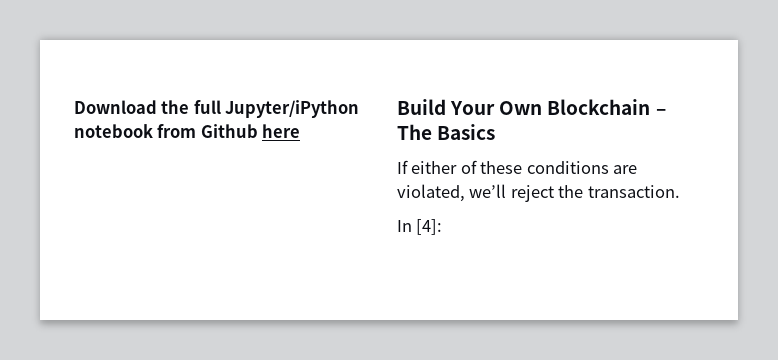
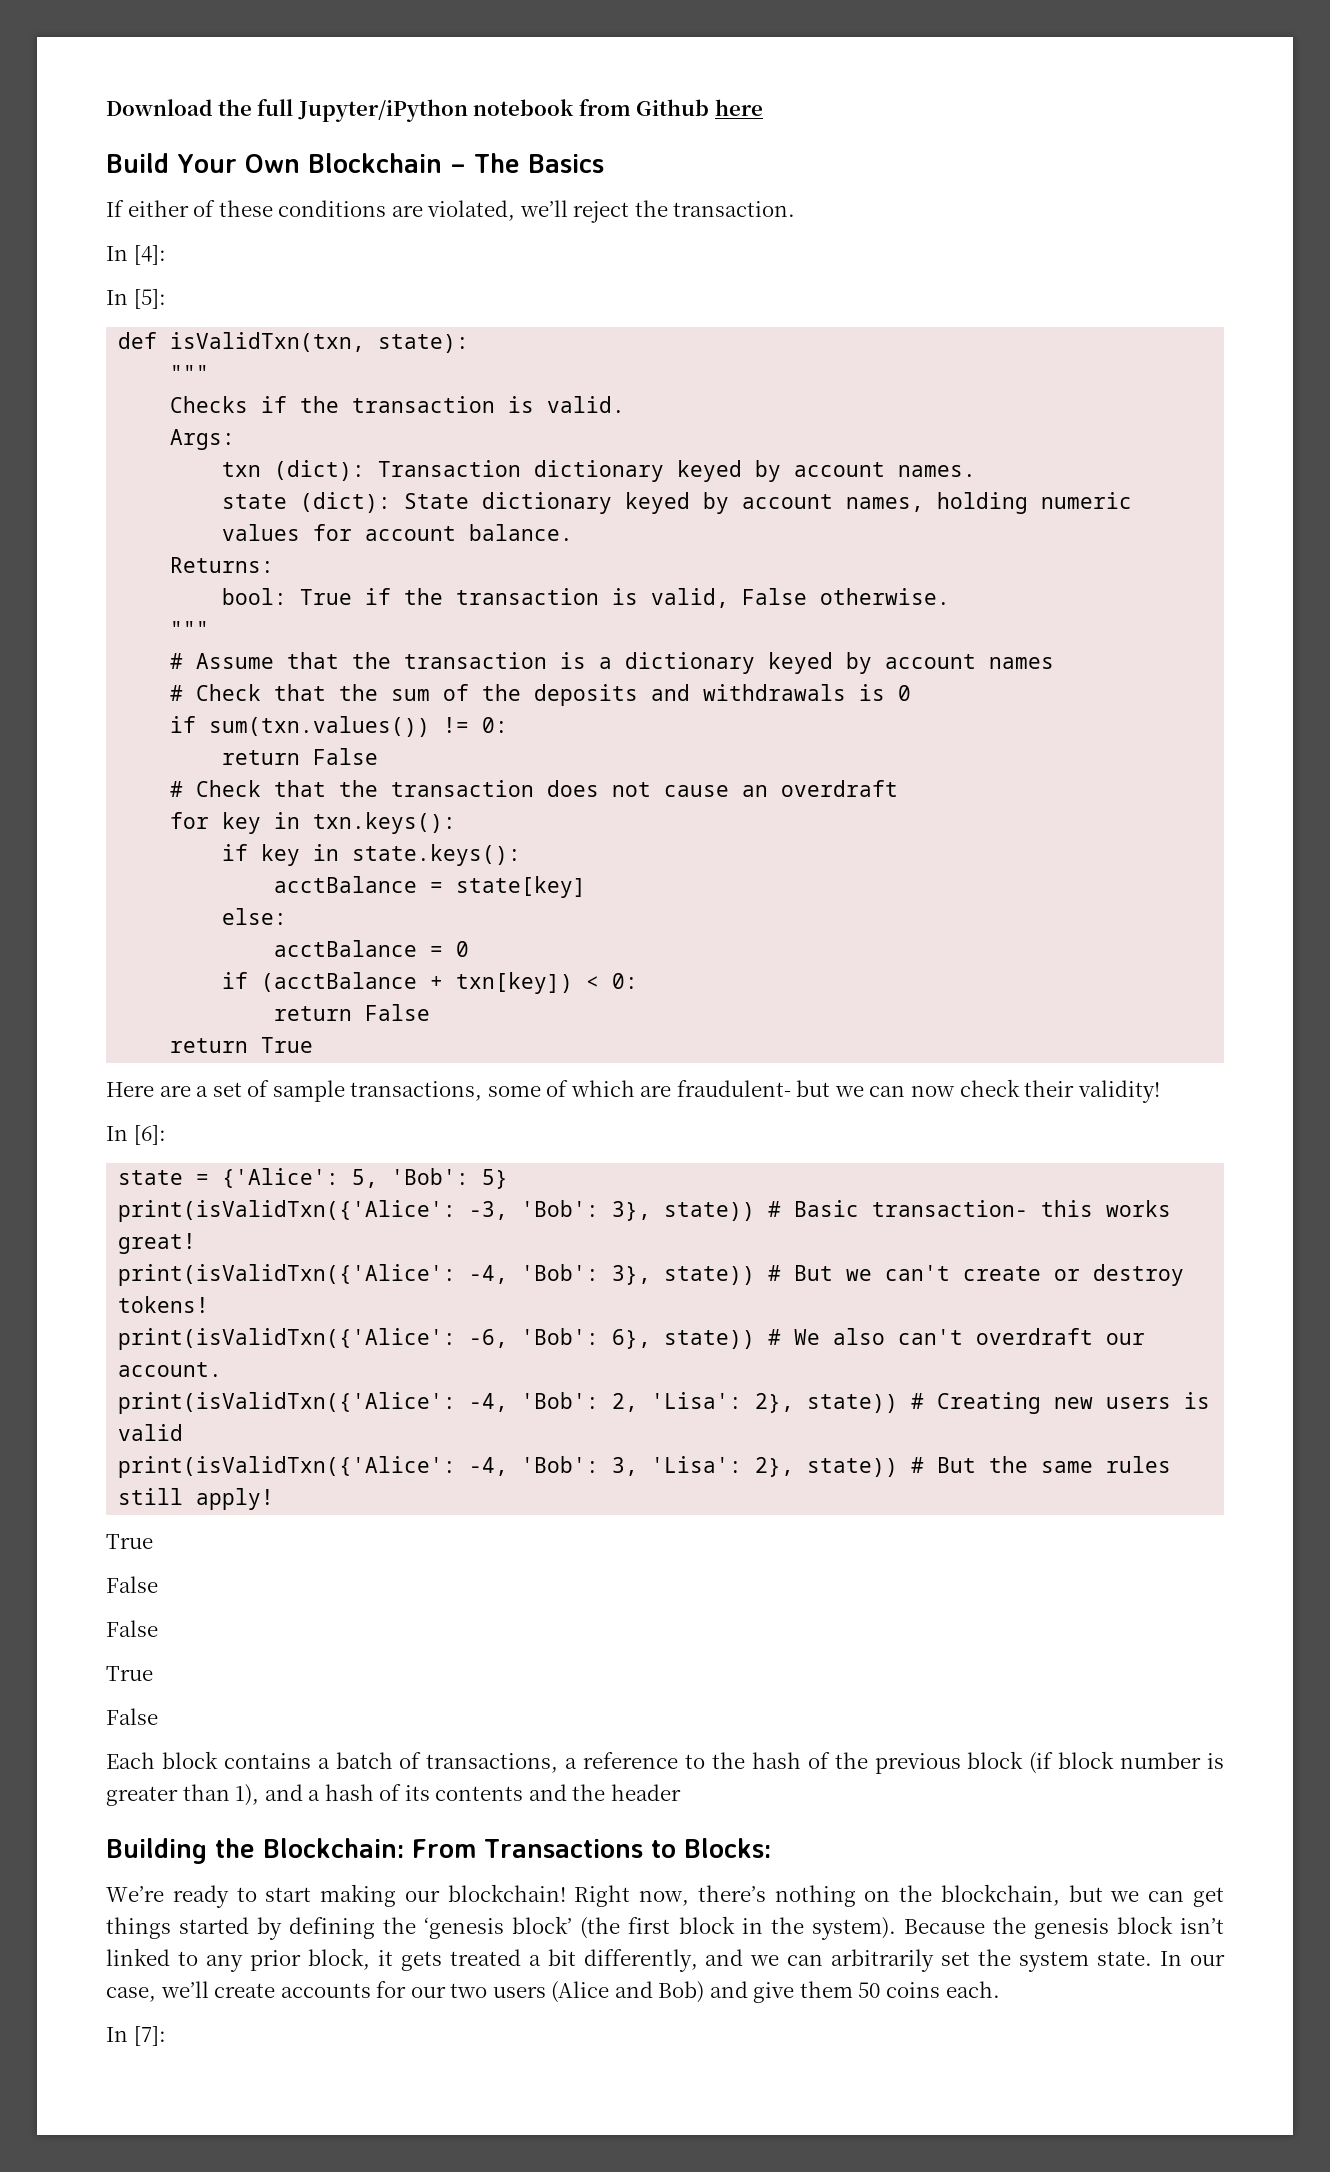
+ In [5]:
+ def isValidTxn(txn, state):
+ """
+ Checks if the transaction is valid.
+ Args:
+ txn (dict): Transaction dictionary keyed by account names.
+ state (dict): State dictionary keyed by account names, holding numeric values for account balance.
+ Returns:
+ bool: True if the transaction is valid, False otherwise.
+ """
+ # Assume that the transaction is a dictionary keyed by account names
+ # Check that the sum of the deposits and withdrawals is 0
+ if sum(txn.values()) != 0:
+ return False
+ # Check that the transaction does not cause an overdraft
+ for key in txn.keys():
+ if key in state.keys():
+ acctBalance = state[key]
+ else:
+ acctBalance = 0
+ if (acctBalance + txn[key]) < 0:
+ return False
+ return True
+ Here are a set of sample transactions, some of which are fraudulent- but we can now check their validity!
+ In [6]:
+ state = {'Alice': 5, 'Bob': 5}
+ print(isValidTxn({'Alice': -3, 'Bob': 3}, state)) # Basic transaction- this works great!
+ print(isValidTxn({'Alice': -4, 'Bob': 3}, state)) # But we can't create or destroy tokens!
+ print(isValidTxn({'Alice': -6, 'Bob': 6}, state)) # We also can't overdraft our account.
+ print(isValidTxn({'Alice': -4, 'Bob': 2, 'Lisa': 2}, state)) # Creating new users is valid
+ print(isValidTxn({'Alice': -4, 'Bob': 3, 'Lisa': 2}, state)) # But the same rules still apply!
+ True
+ False
+ False
+ True
+ False
+ Each block contains a batch of transactions, a reference to the hash of the previous block (if block number is greater than 1), and a hash of its contents and the header
+ Building the Blockchain: From Transactions to Blocks:
+ We’re ready to start making our blockchain! Right now, there’s nothing on the blockchain, but we can get things started by defining the ‘genesis block’ (the first block in the system). Because the genesis block isn’t linked to any prior block, it gets treated a bit differently, and we can arbitrarily set the system state. In our case, we’ll create accounts for our two users (Alice and Bob) and give them 50 coins each.
+ In [7]:

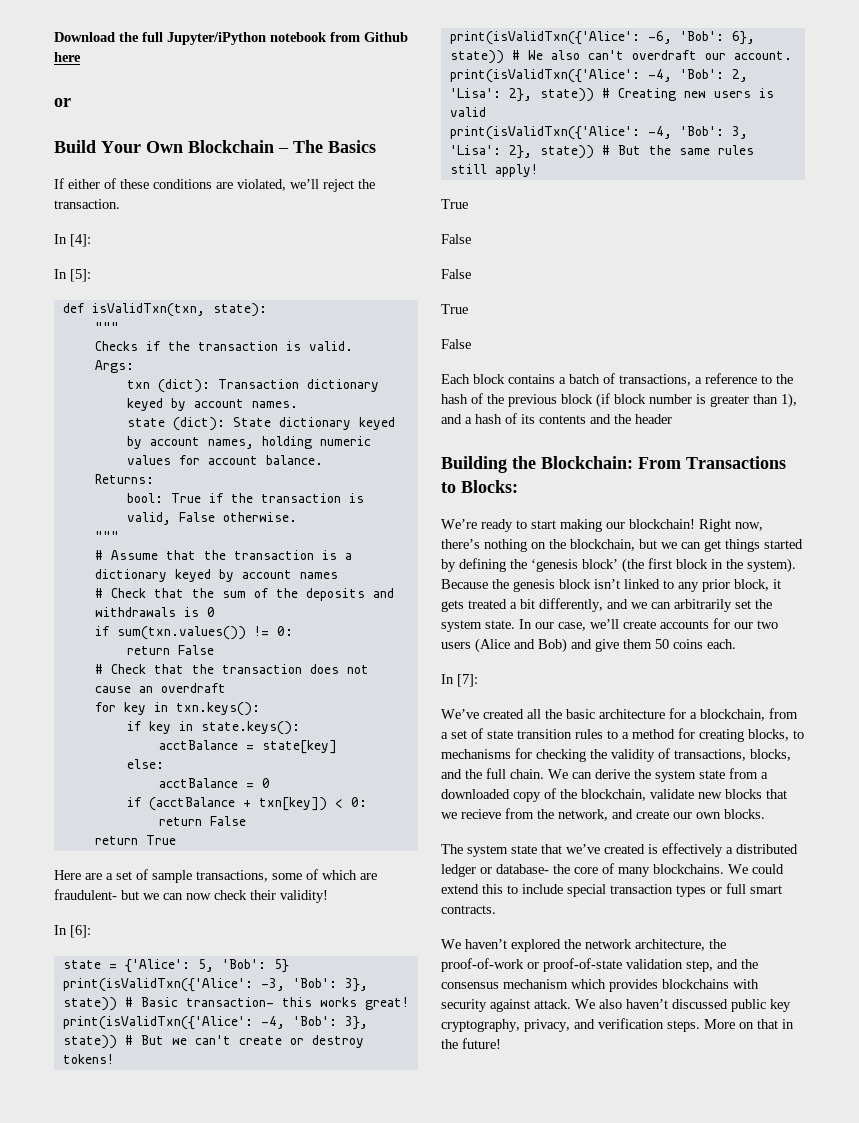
  Download the full Jupyter/iPython notebook from Github here
+ or
+ We’ve created all the basic architecture for a blockchain, from a set of state transition rules to a method for creating blocks, to mechanisms for checking the validity of transactions, blocks, and the full chain. We can derive the system state from a downloaded copy of the blockchain, validate new blocks that we recieve from the network, and create our own blocks.
+ The system state that we’ve created is effectively a distributed ledger or database- the core of many blockchains. We could extend this to include special transaction types or full smart contracts.
+ We haven’t explored the network architecture, the proof-of-work or proof-of-state validation step, and the consensus mechanism which provides blockchains with security against attack. We also haven’t discussed public key cryptography, privacy, and verification steps. More on that in the future!

